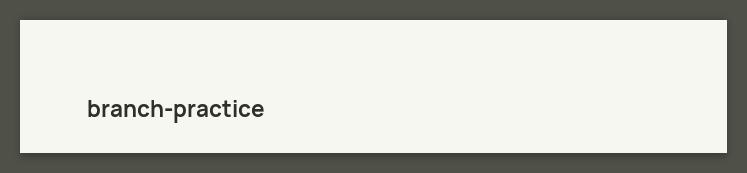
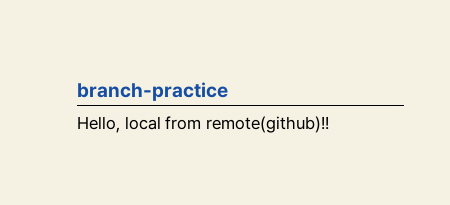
+ Hello, local from remote(github)!!

